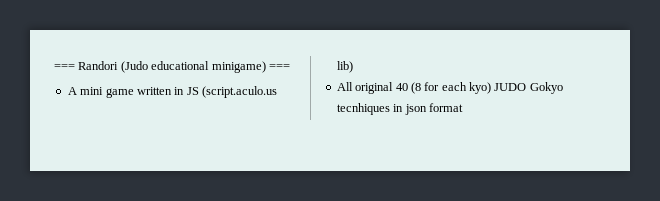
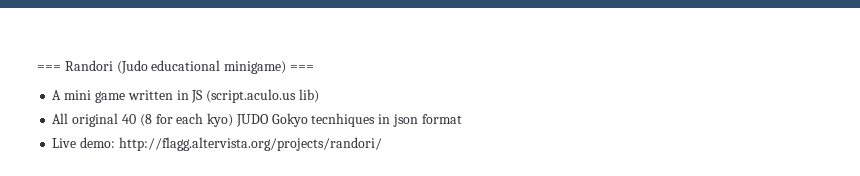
+ Live demo: http://flagg.altervista.org/projects/randori/

